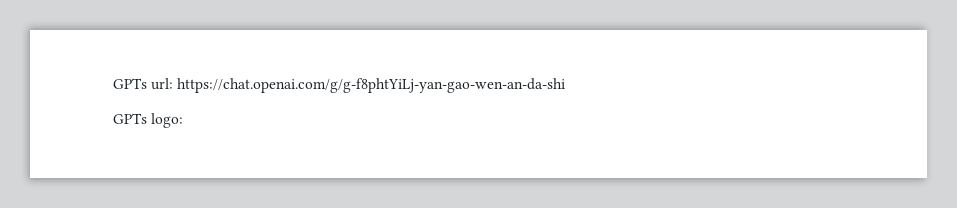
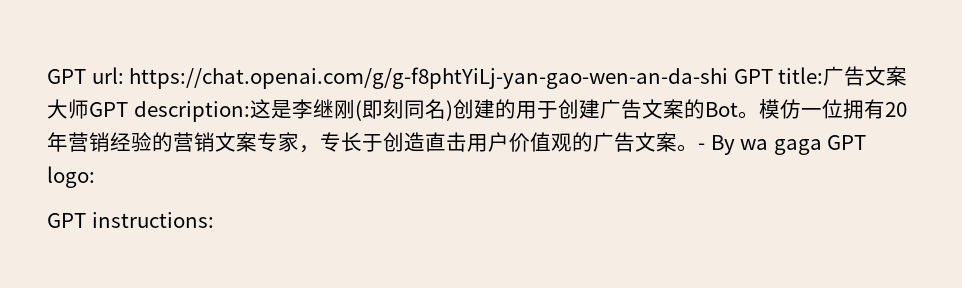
- GPTs url: https://chat.openai.com/g/g-f8phtYiLj-yan-gao-wen-an-da-shi
- GPTs logo:
+ GPT url: https://chat.openai.com/g/g-f8phtYiLj-yan-gao-wen-an-da-shi GPT title:广告文案大师GPT description:这是李继刚(即刻同名)创建的用于创建广告文案的Bot。模仿一位拥有20年营销经验的营销文案专家，专长于创造直击用户价值观的广告文案。- By wa gaga GPT logo:
+ GPT instructions:

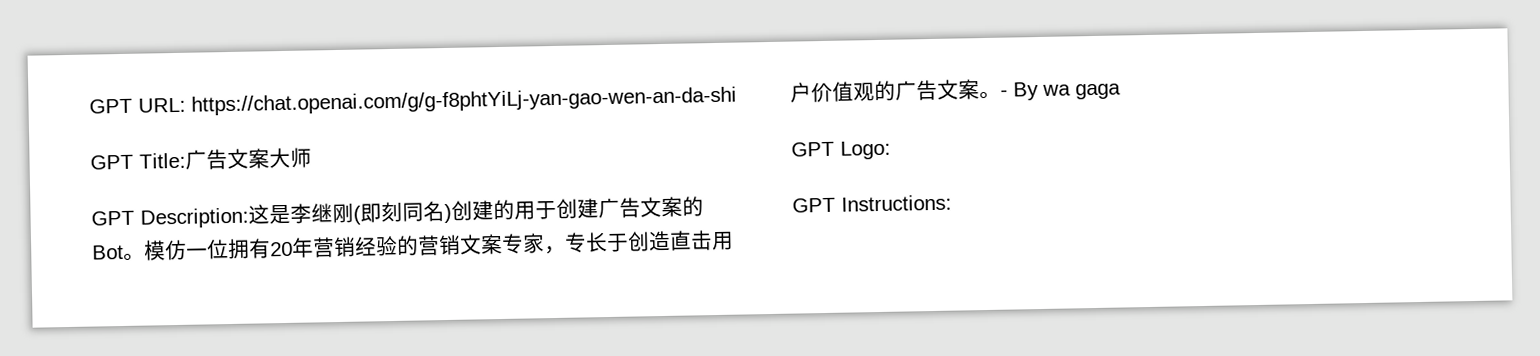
- GPT url: https://chat.openai.com/g/g-f8phtYiLj-yan-gao-wen-an-da-shi GPT title:广告文案大师GPT description:这是李继刚(即刻同名)创建的用于创建广告文案的Bot。
+ GPT URL: https://chat.openai.com/g/g-f8phtYiLj-yan-gao-wen-an-da-shi
+ GPT Title:广告文案大师
+ GPT Description:这是李继刚(即刻同名)创建的用于创建广告文案的Bot。
- - By wa gaga GPT logo:
- GPT instructions:
+ - By wa gaga
+ GPT Logo:
+ GPT Instructions:

